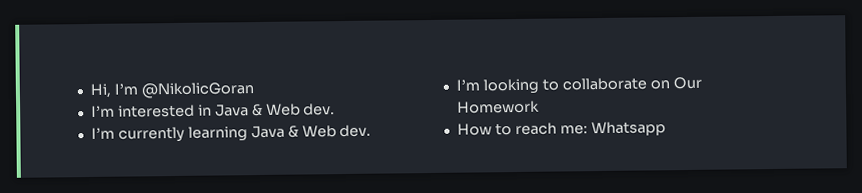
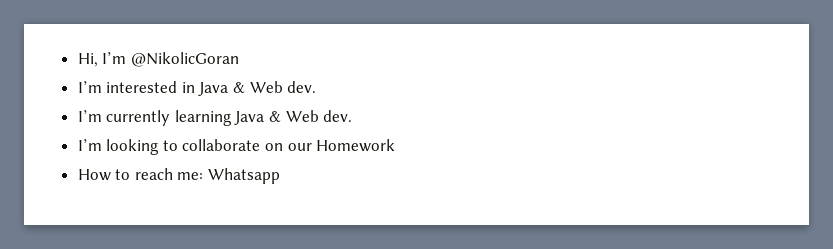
- I’m looking to collaborate on Our Homework
+ I’m looking to collaborate on our Homework

